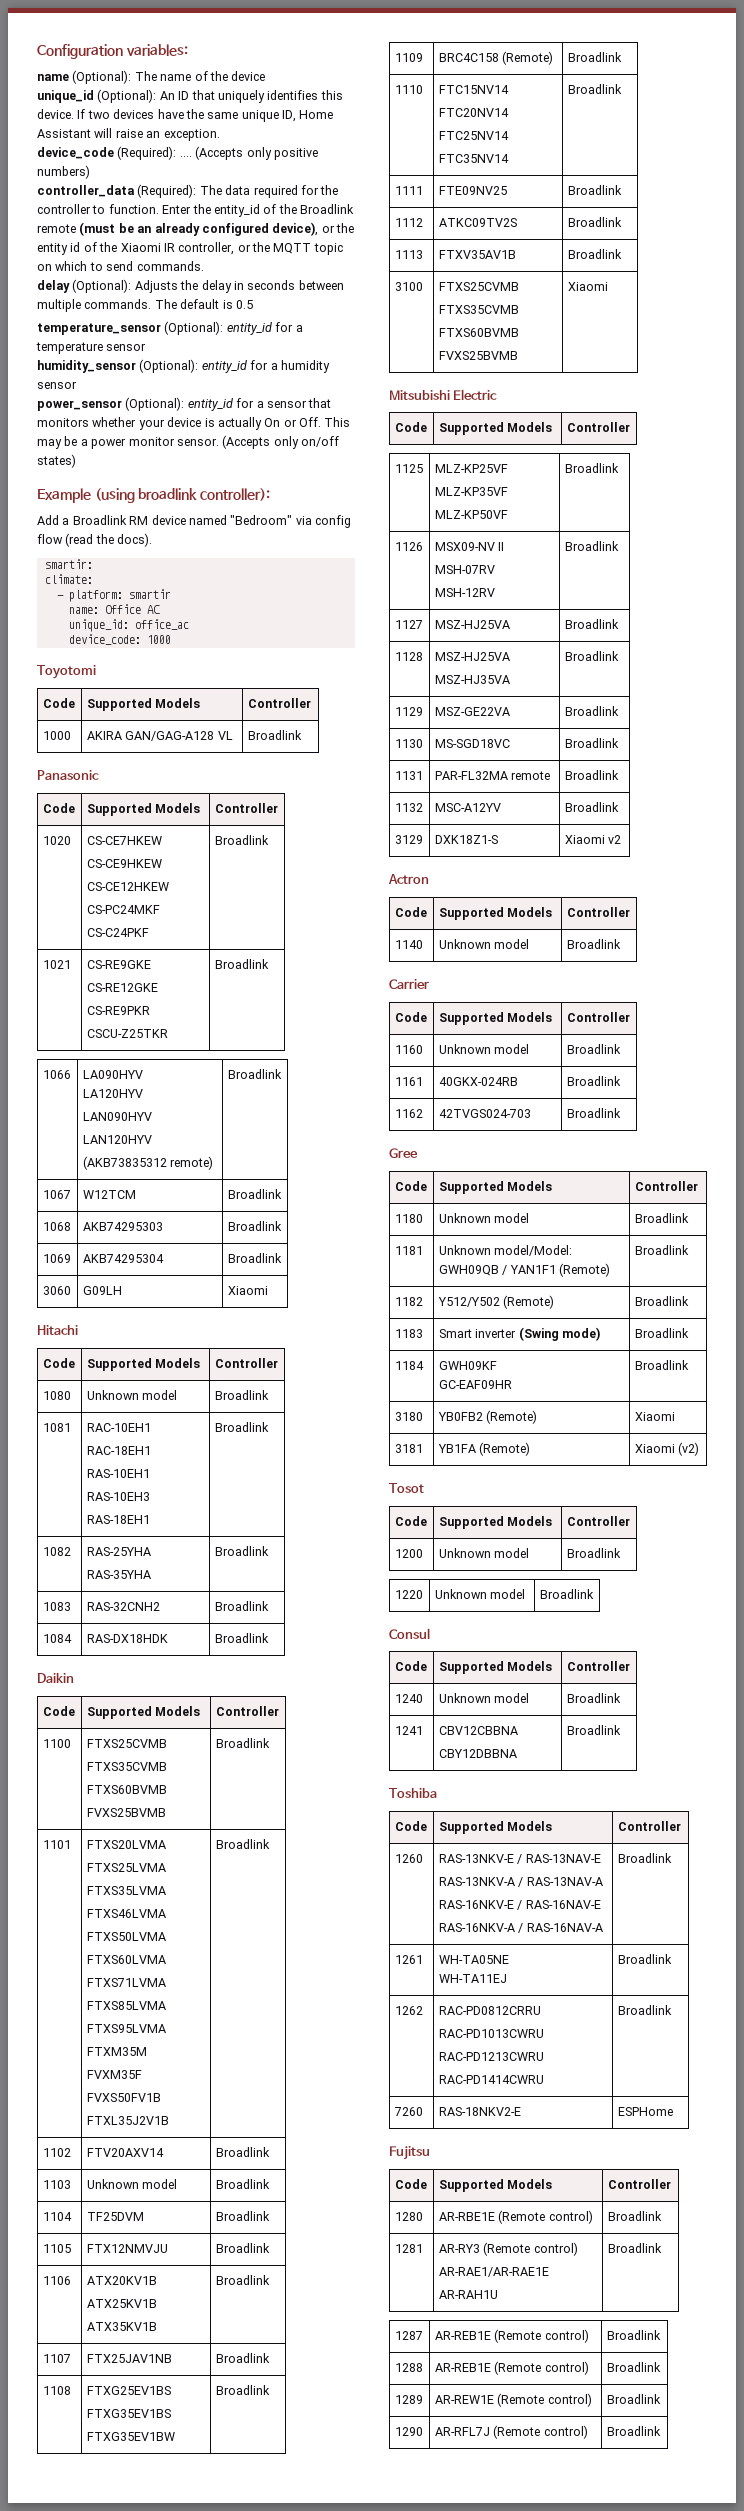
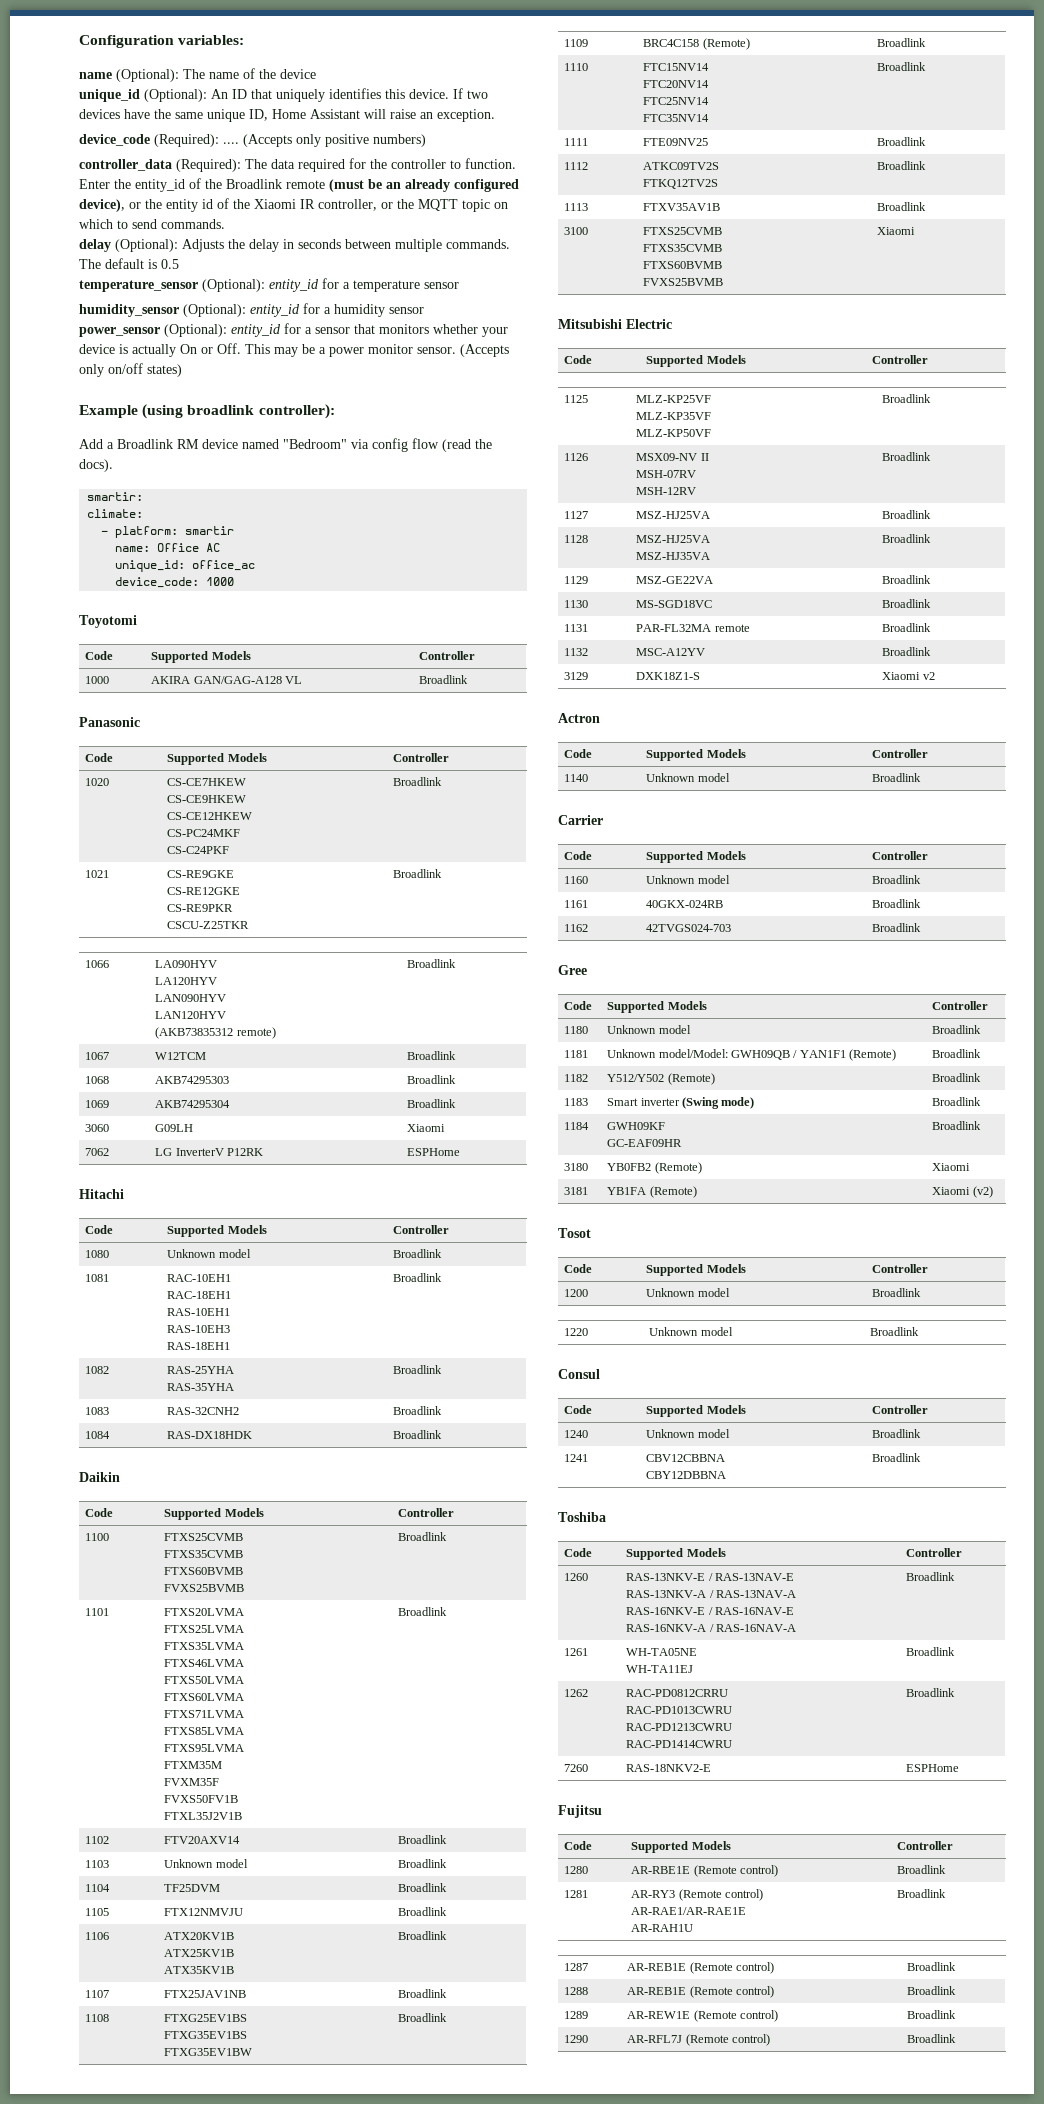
+ 7062 | LG InverterV P12RK | ESPHome
- 1112 | ATKC09TV2S | Broadlink
+ 1112 | ATKC09TV2S
+ FTKQ12TV2S | Broadlink

